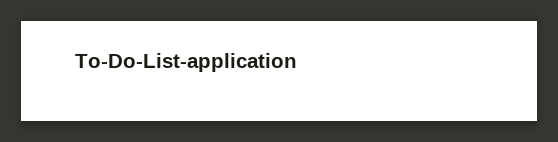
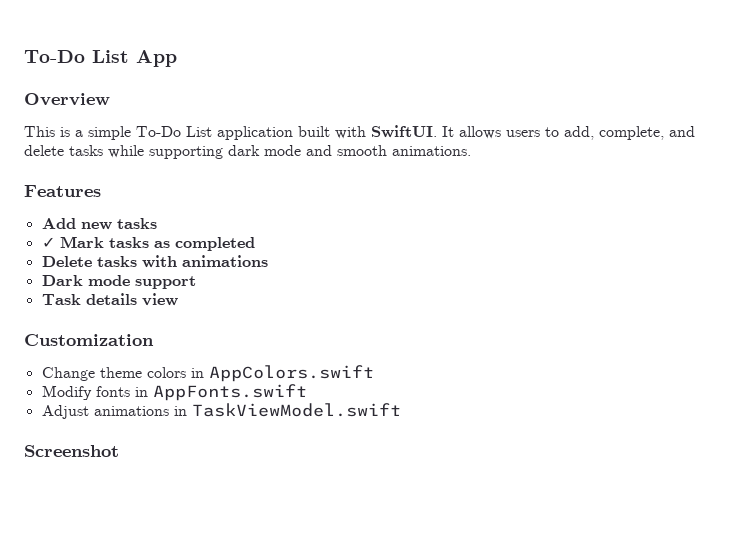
- To-Do-List-application
+ To-Do List App
+ Overview
+ This is a simple To-Do List application built with SwiftUI. It allows users to add, complete, and delete tasks while supporting dark mode and smooth animations.
+ Features
+ Add new tasks
+ ✓ Mark tasks as completed
+ Delete tasks with animations
+ Dark mode support
+ Task details view
+ Customization
+ Change theme colors in AppColors.swift
+ Modify fonts in AppFonts.swift
+ Adjust animations in TaskViewModel.swift
+ Screenshot

